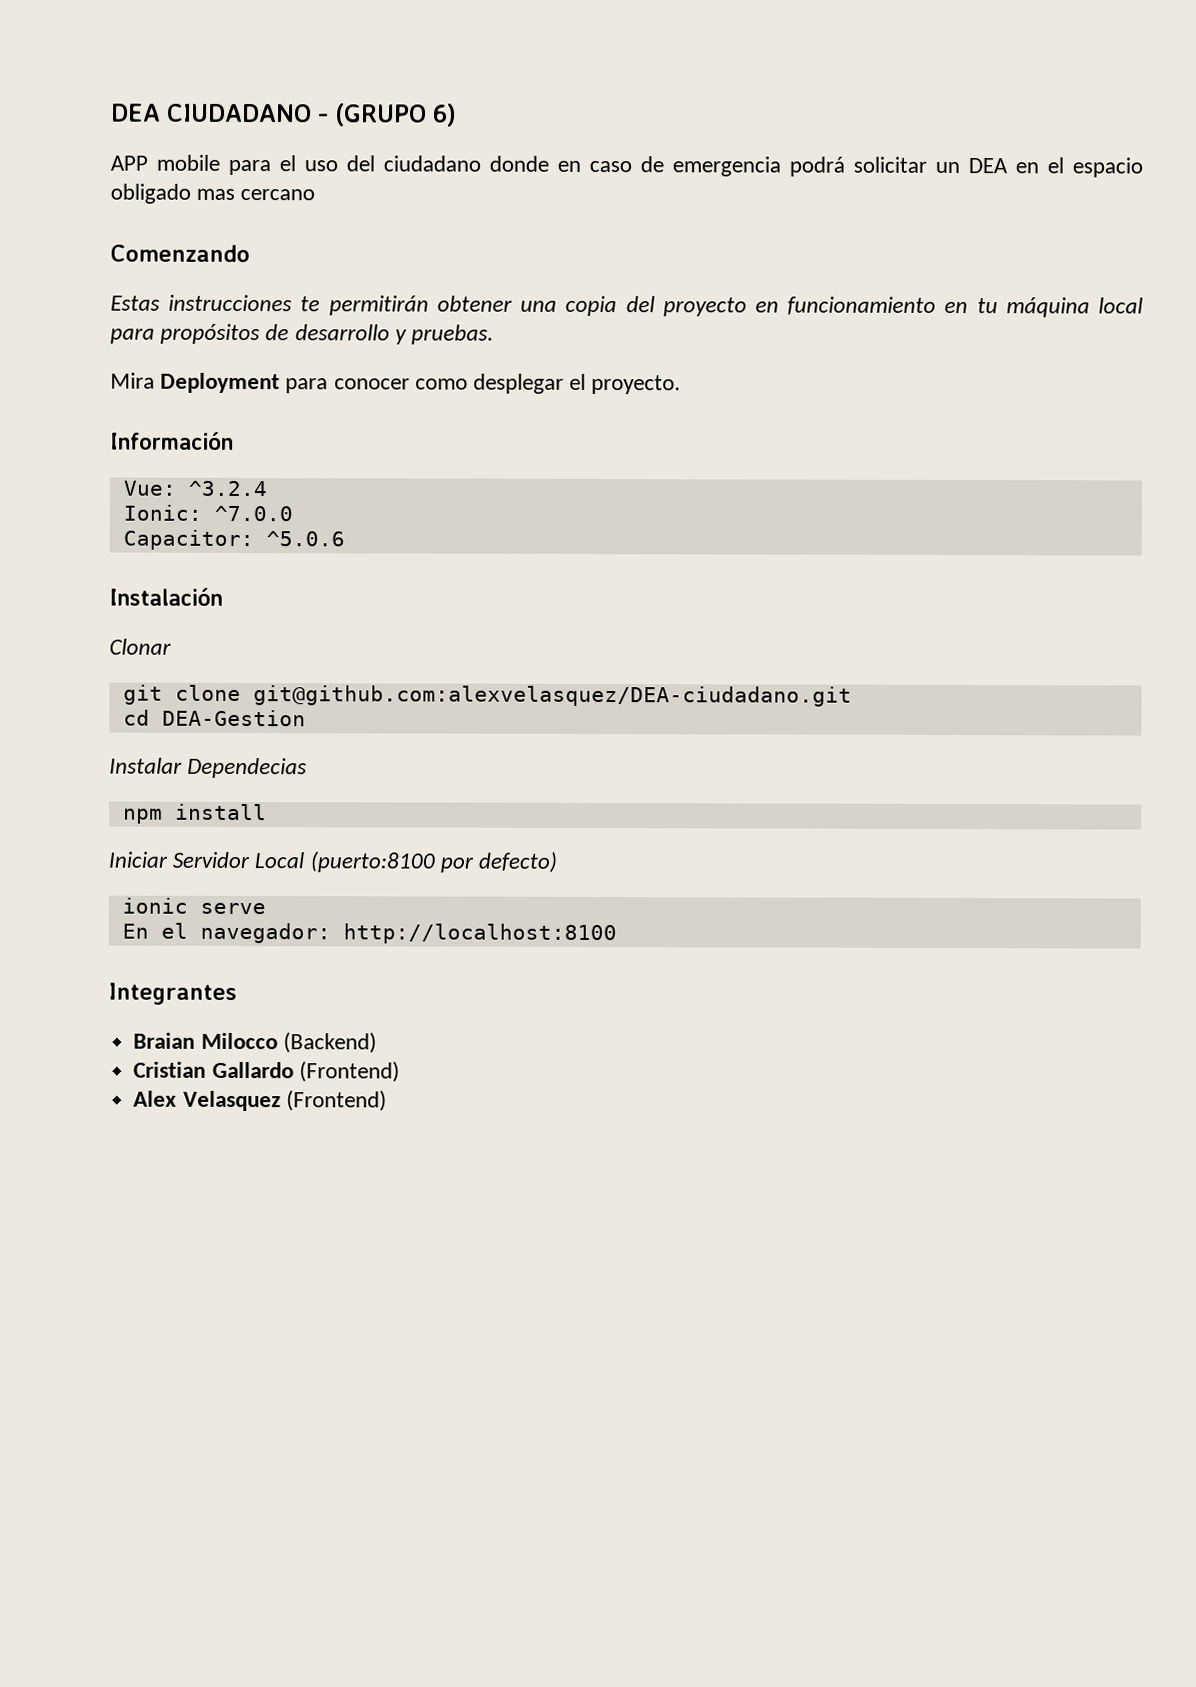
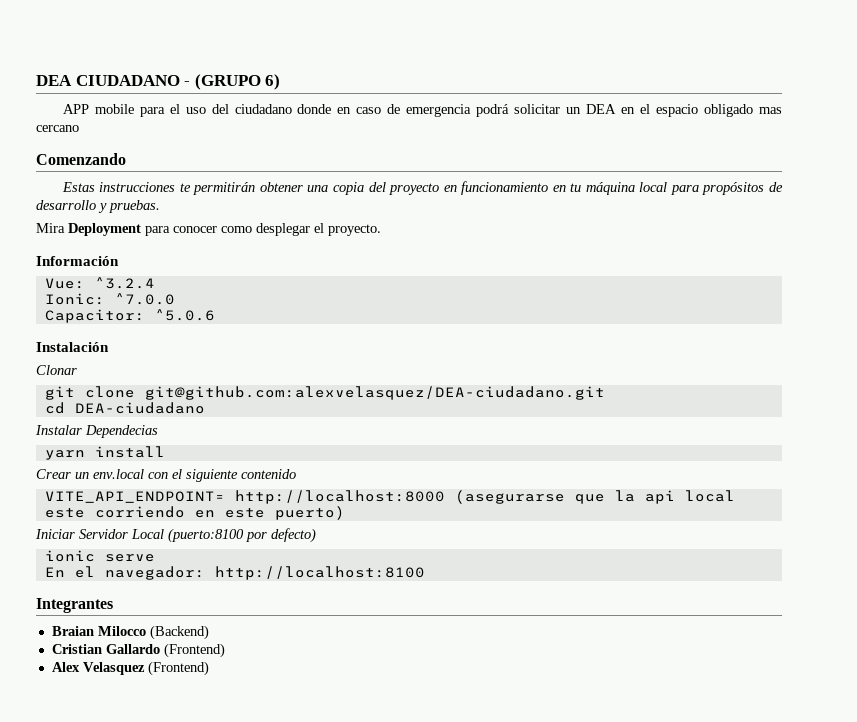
- cd DEA-Gestion
+ cd DEA-ciudadano
- npm install
+ yarn install
+ Crear un env.local con el siguiente contenido
+ VITE_API_ENDPOINT= http://localhost:8000 (asegurarse que la api local este corriendo en este puerto)

